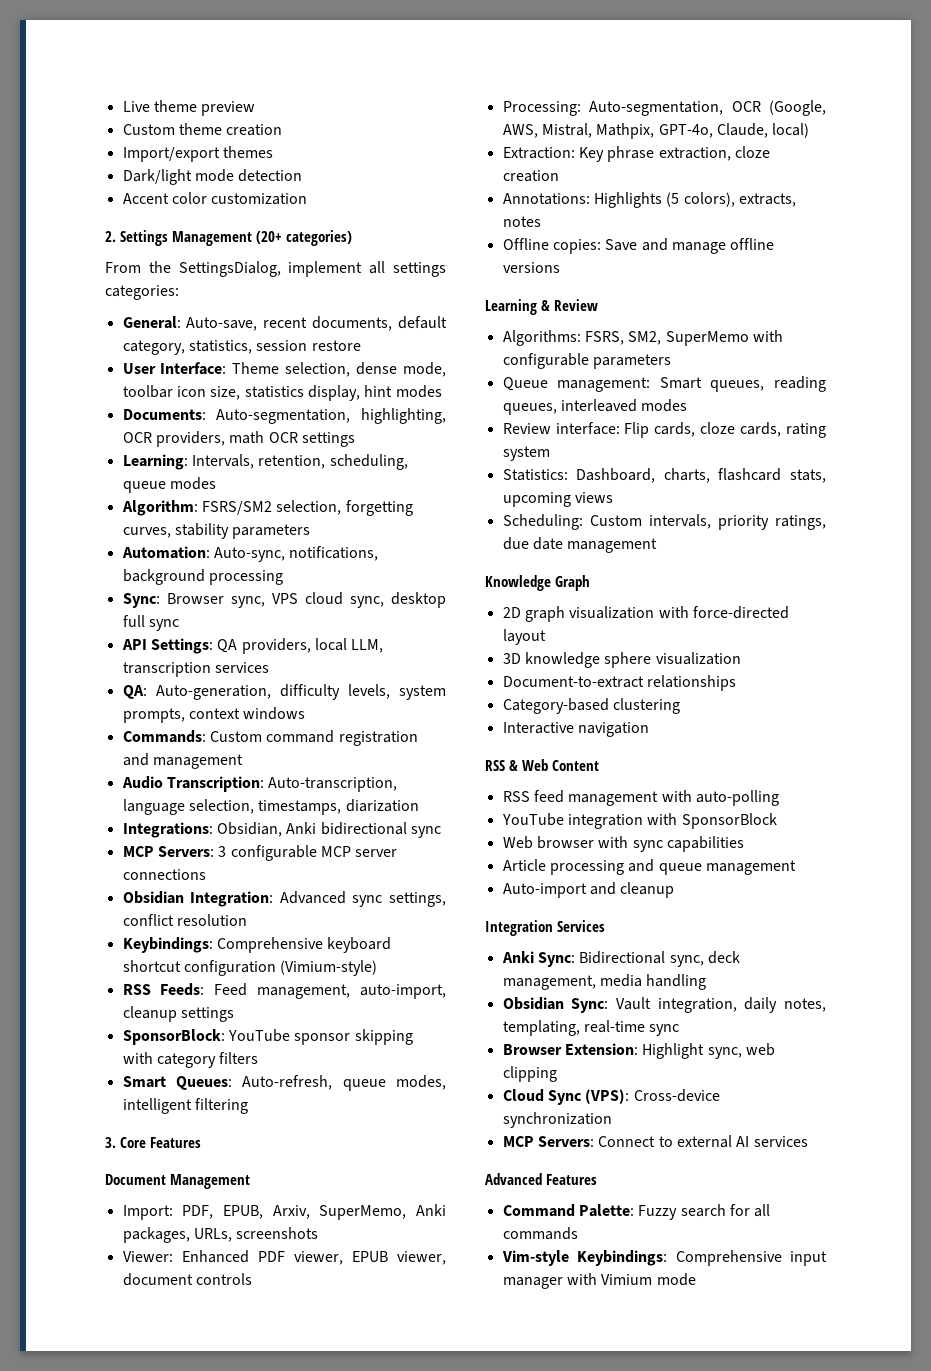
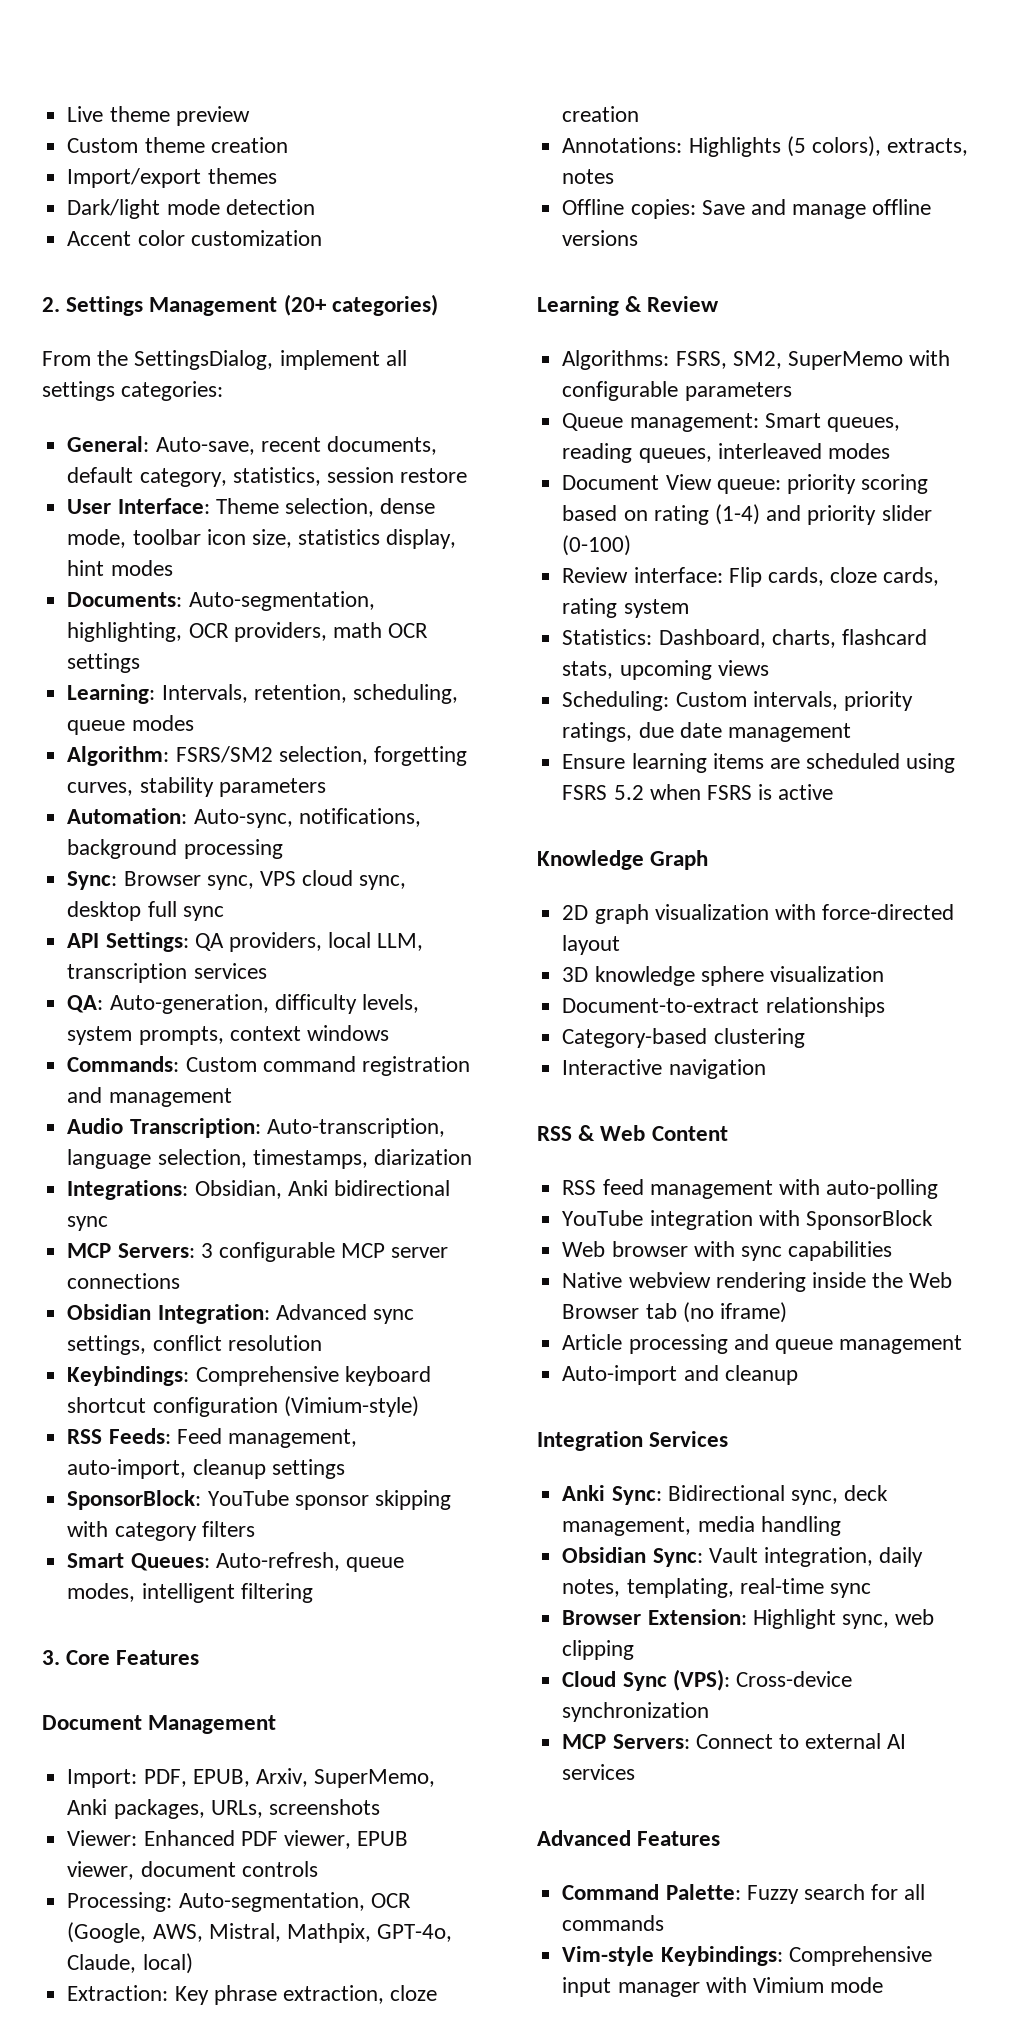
+ Document View queue: priority scoring based on rating (1-4) and priority slider (0-100)
+ Ensure learning items are scheduled using FSRS 5.2 when FSRS is active
+ Native webview rendering inside the Web Browser tab (no iframe)

